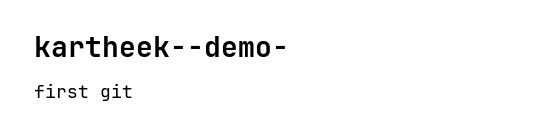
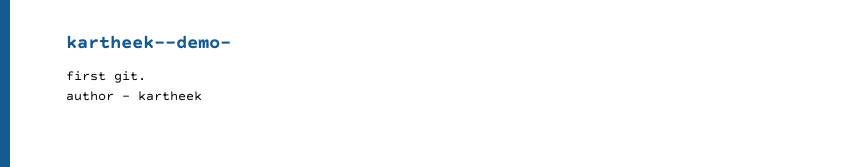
- first git
+ first git.
+ author - kartheek

